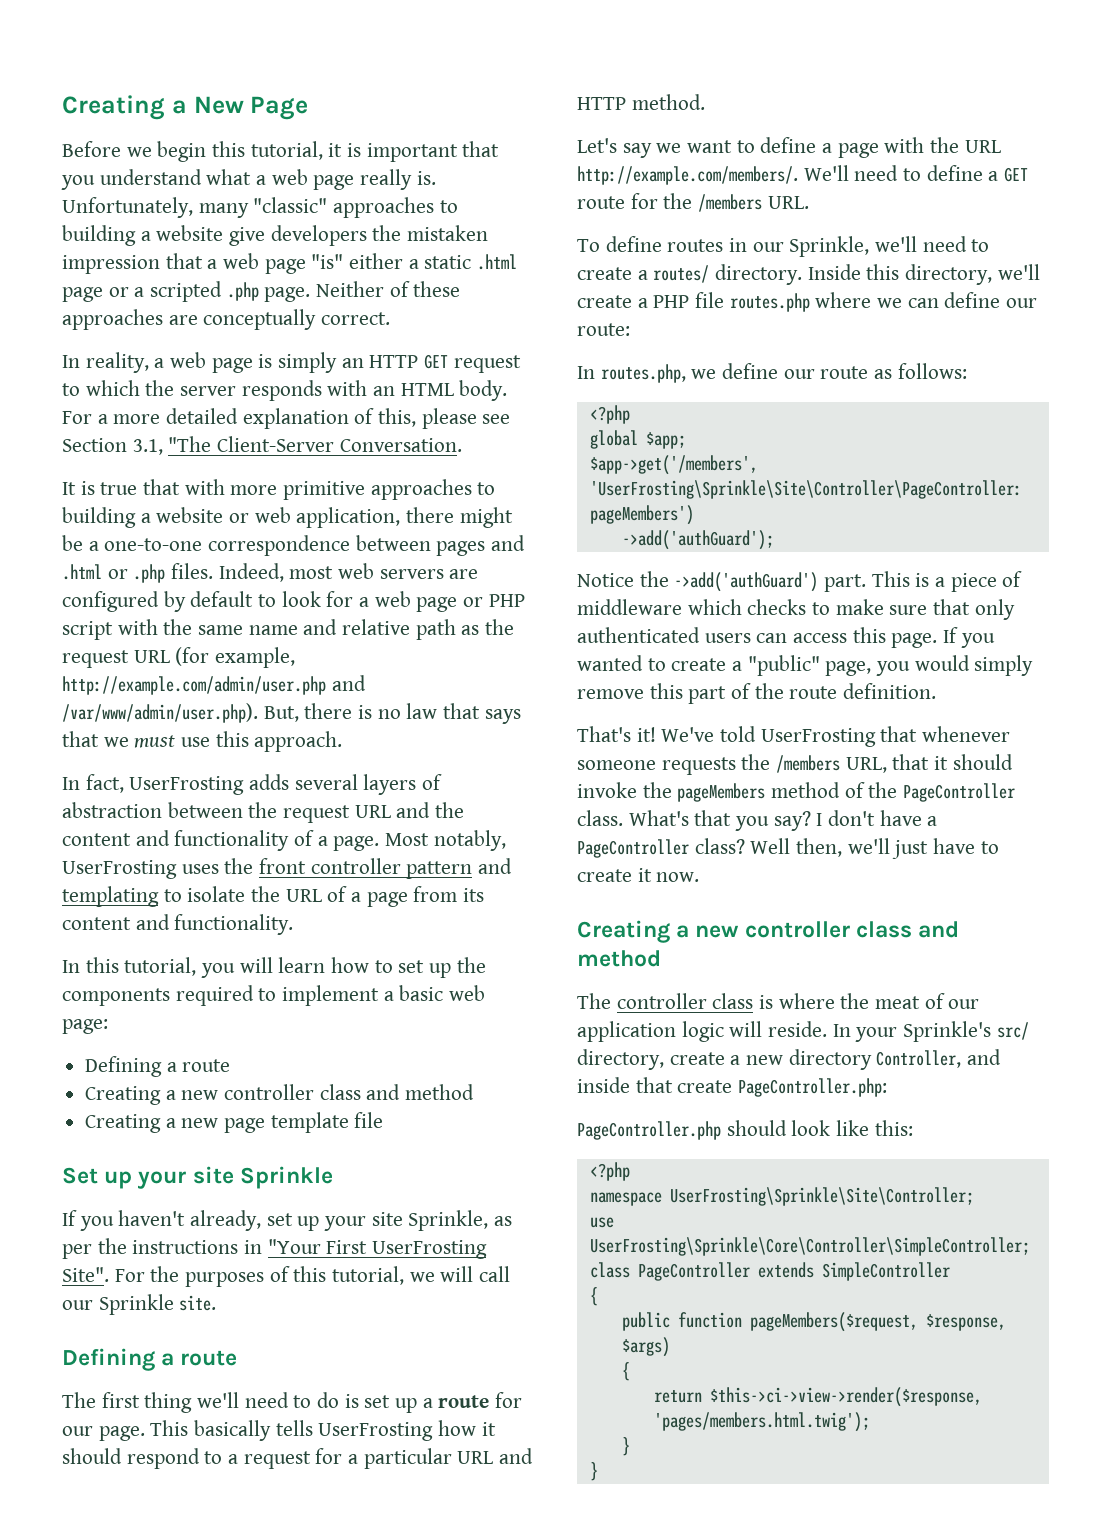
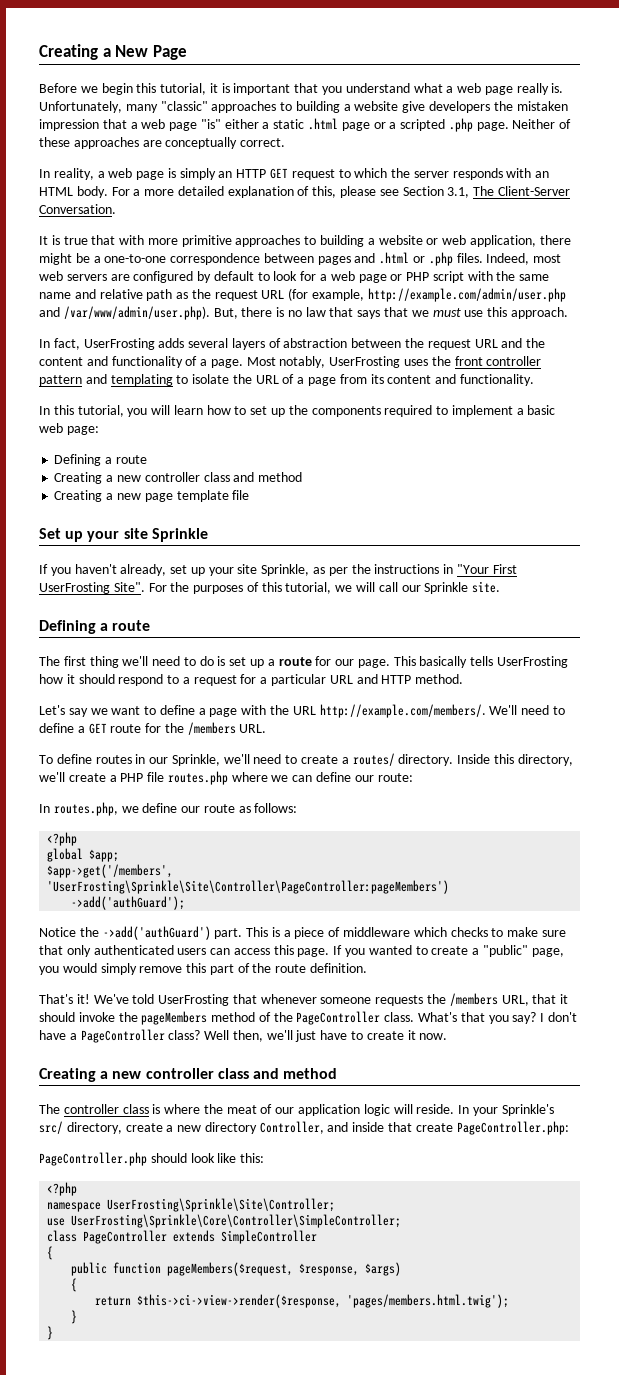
- For a more detailed explanation of this, please see Section 3.1, "The Client-Server Conversation.
+ For a more detailed explanation of this, please see Section 3.1, The Client-Server Conversation.

